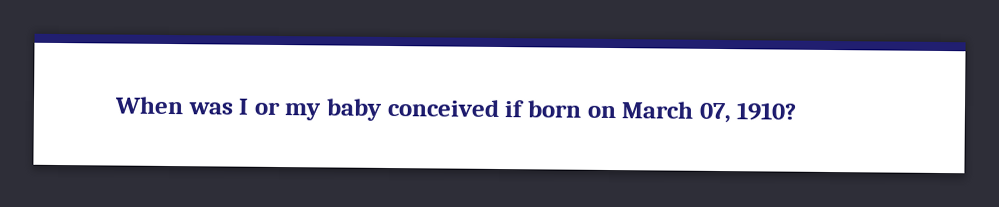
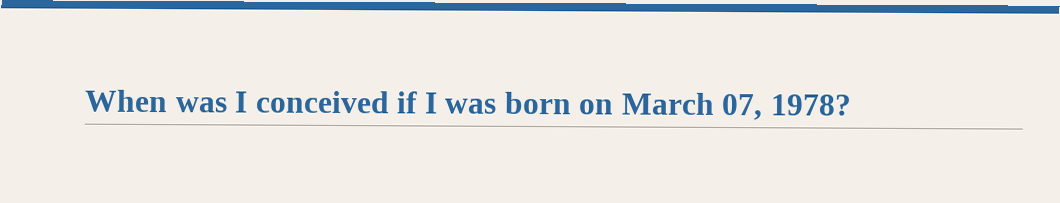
- When was I or my baby conceived if born on March 07, 1910?
+ When was I conceived if I was born on March 07, 1978?

